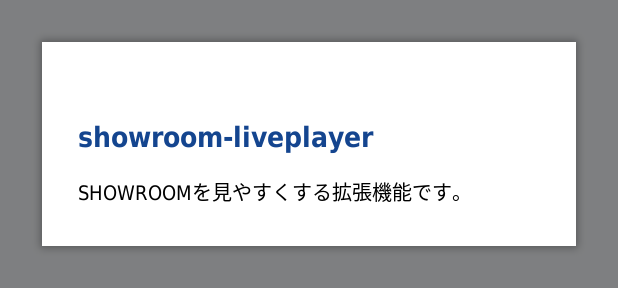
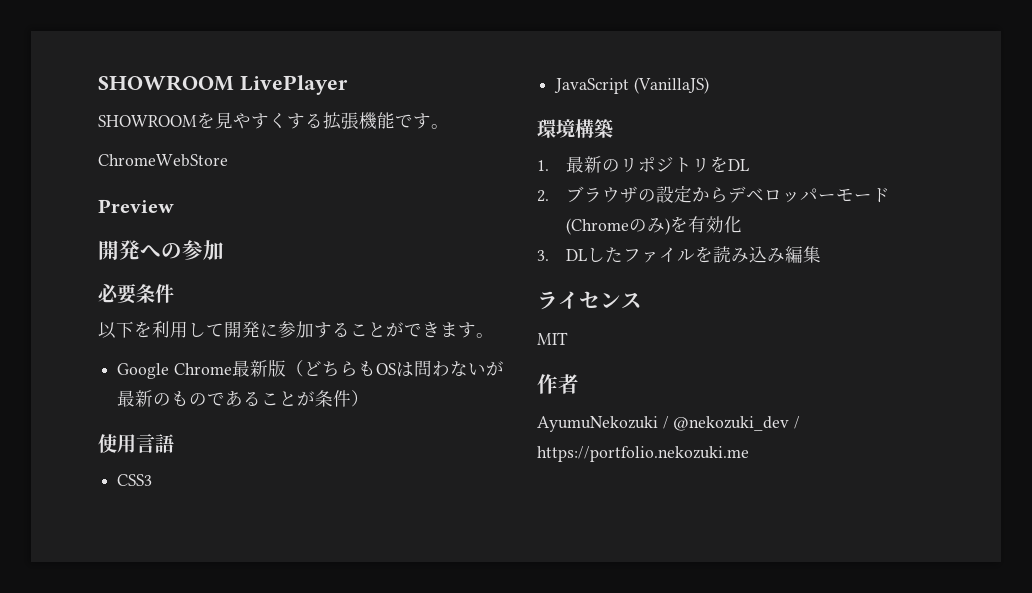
- showroom-liveplayer
+ SHOWROOM LivePlayer
+ ChromeWebStore
+ Preview
+ 開発への参加
+ 必要条件
+ 以下を利用して開発に参加することができます。
+ Google Chrome最新版（どちらもOSは問わないが最新のものであることが条件）
+ 使用言語
+ CSS3
+ JavaScript (VanillaJS)
+ 環境構築
+ 1.最新のリポジトリをDL
+ 2.ブラウザの設定からデベロッパーモード(Chromeのみ)を有効化
+ 3. DLしたファイルを読み込み編集
+ ライセンス
+ MIT
+ 作者
+ AyumuNekozuki / @nekozuki_dev / https://portfolio.nekozuki.me

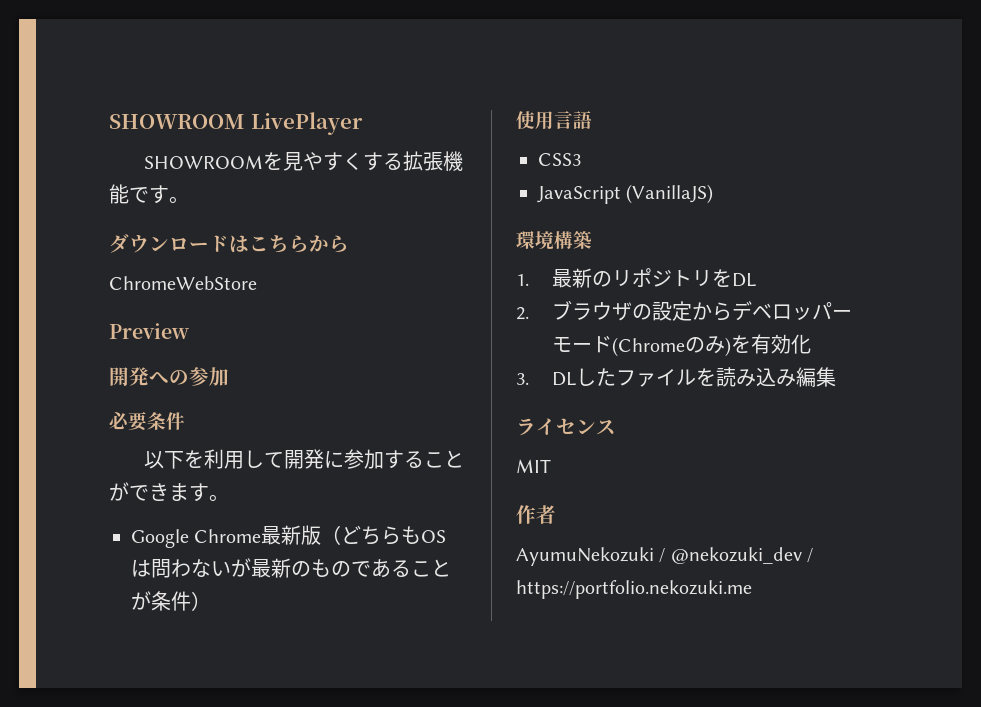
+ ダウンロードはこちらから

